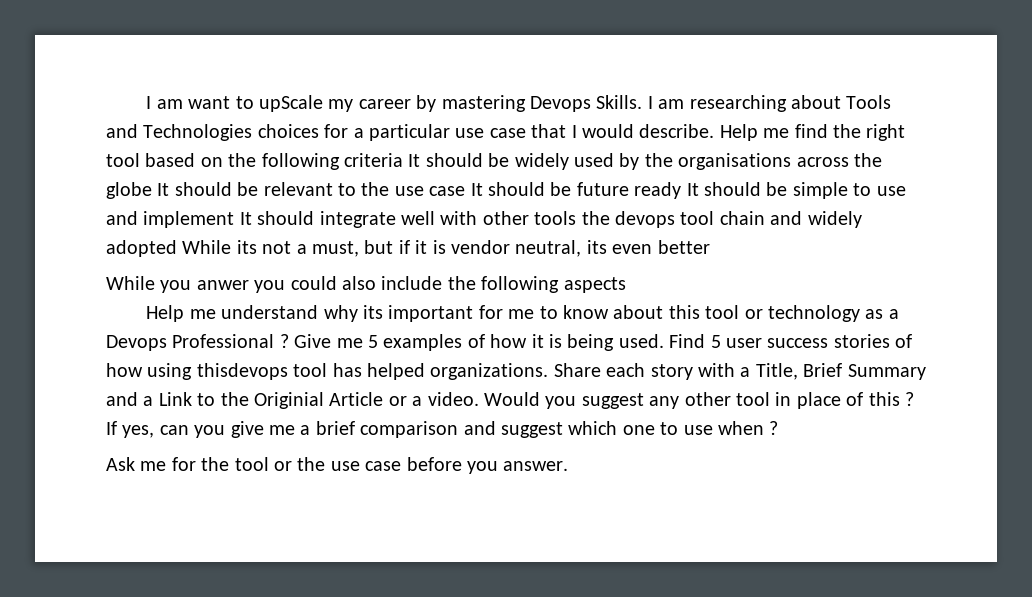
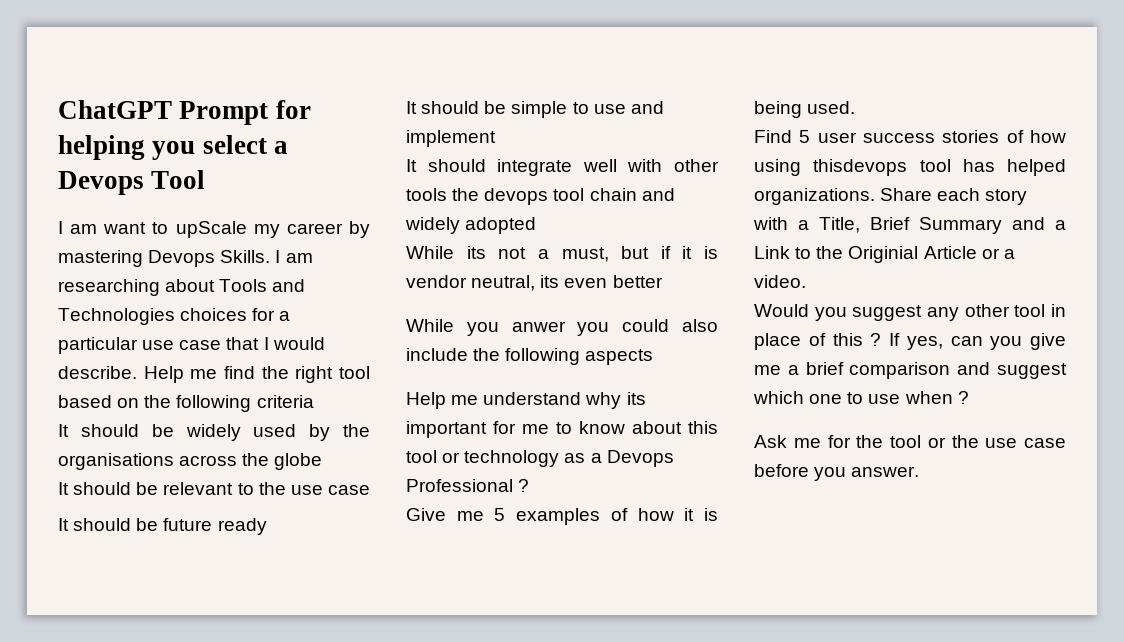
+ ChatGPT Prompt for helping you select a Devops Tool
- Help me find the right tool based on the following criteria It should be widely used by the organisations across the globe It should be relevant to the use case It should be future ready It should be simple to use and implement It should integrate well with other tools the devops tool chain and widely adopted While its not a must, but if it is vendor neutral, its even better
+ Help me find the right tool based on the following criteria
+ It should be widely used by the organisations across the globe
+ It should be relevant to the use case
+ It should be future ready
+ It should be simple to use and implement
+ It should integrate well with other tools the devops tool chain and widely adopted
+ While its not a must, but if it is vendor neutral, its even better
- Help me understand why its important for me to know about this tool or technology as a Devops Professional ? Give me 5 examples of how it is being used. Find 5 user success stories of how using thisdevops tool has helped organizations.
+ Help me understand why its important for me to know about this tool or technology as a Devops Professional ?
+ Give me 5 examples of how it is being used.
+ Find 5 user success stories of how using thisdevops tool has helped organizations.
- Share each story with a Title, Brief Summary and a Link to the Originial Article or a video. Would you suggest any other tool in place of this ?
+ Share each story with a Title, Brief Summary and a Link to the Originial Article or a video.
+ Would you suggest any other tool in place of this ?

